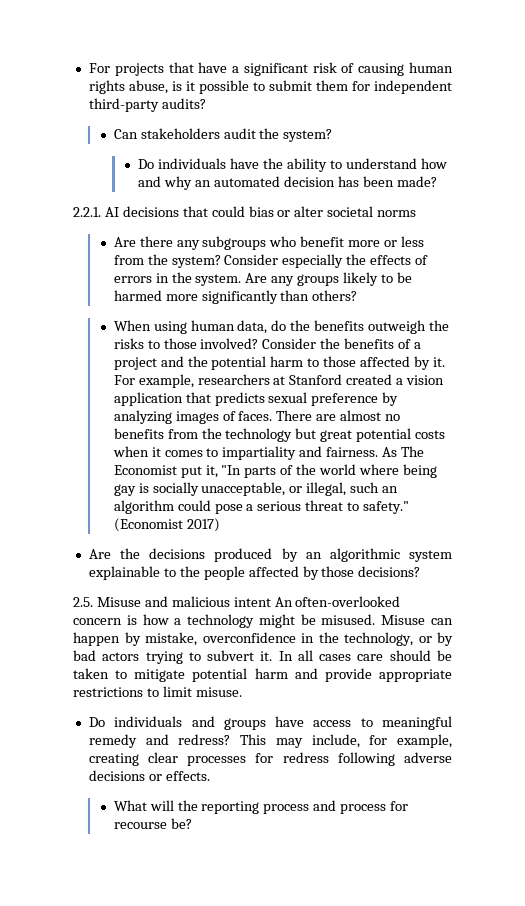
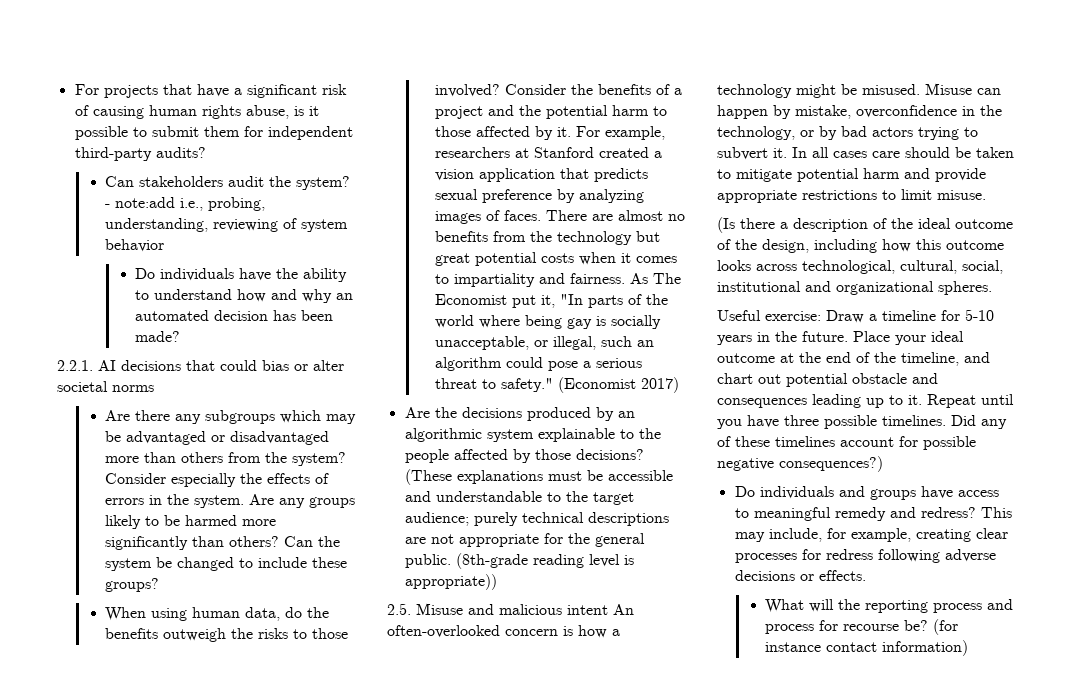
+ - note:add i.e., probing, understanding, reviewing of system behavior
- Are there any subgroups who benefit more or less from the system?
+ Are there any subgroups which may be advantaged or disadvantaged more than others from the system?
+ Can the system be changed to include these groups?
+ (These explanations must be accessible and understandable to the target audience; purely technical descriptions are not appropriate for the general public. (8th-grade reading level is appropriate))
+ (Is there a description of the ideal outcome of the design, including how this outcome looks across technological, cultural, social, institutional and organizational spheres.
+ Useful exercise: Draw a timeline for 5-10 years in the future. Place your ideal outcome at the end of the timeline, and chart out potential obstacle and consequences leading up to it. Repeat until you have three possible timelines. Did any of these timelines account for possible negative consequences?)
+ (for instance contact information)

